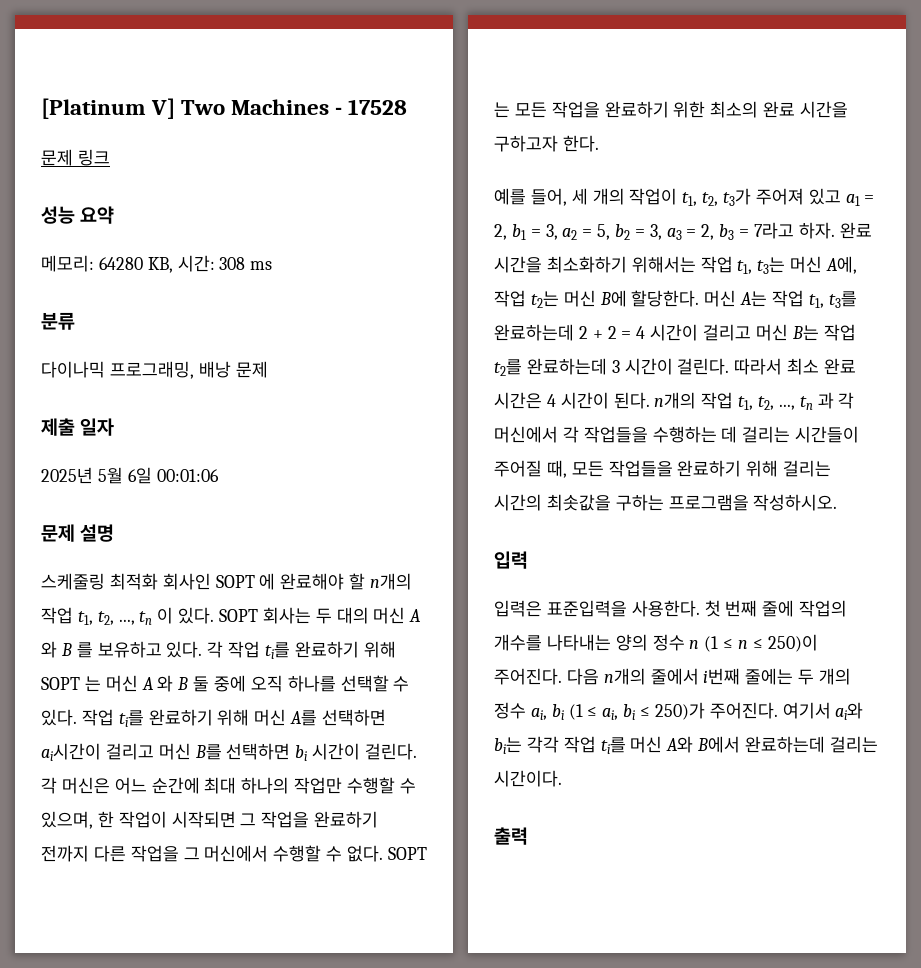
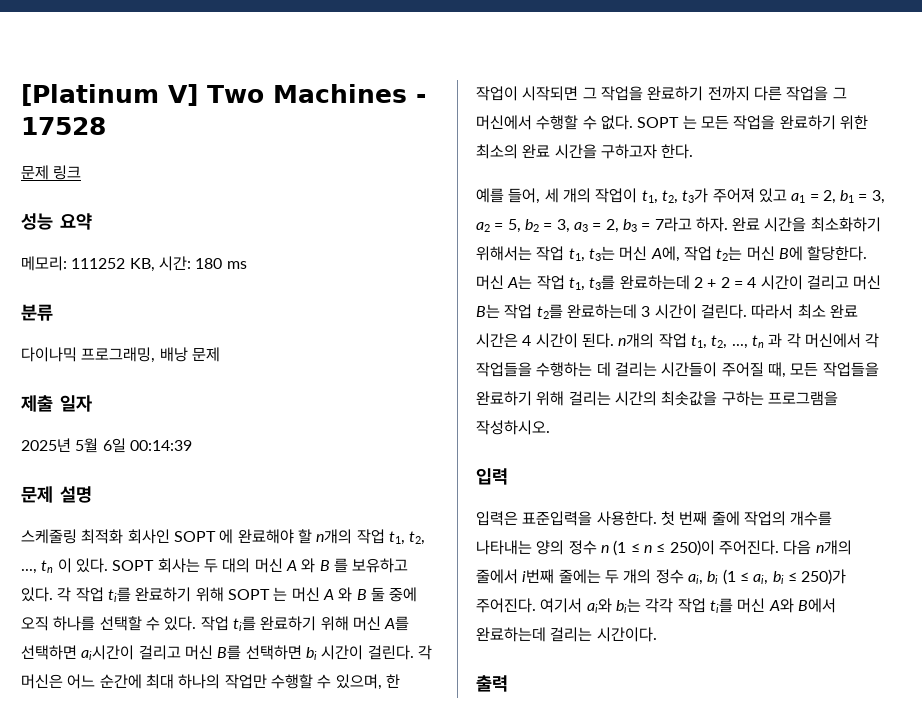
- 메모리: 64280 KB, 시간: 308 ms
+ 메모리: 111252 KB, 시간: 180 ms
- 2025년 5월 6일 00:01:06
+ 2025년 5월 6일 00:14:39

